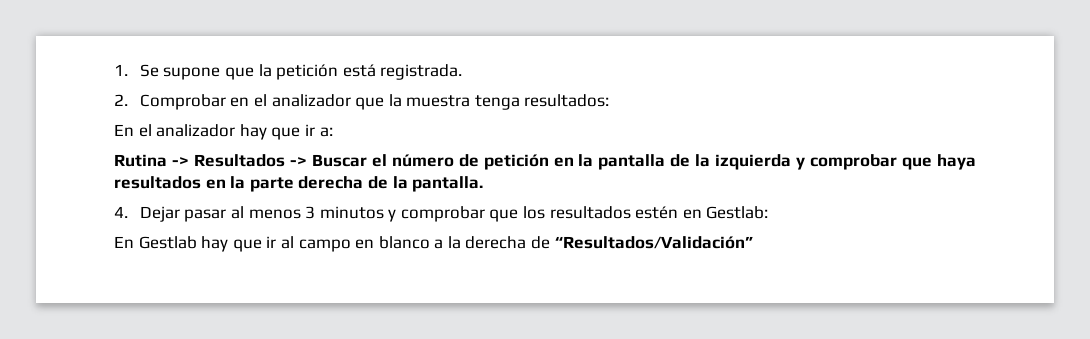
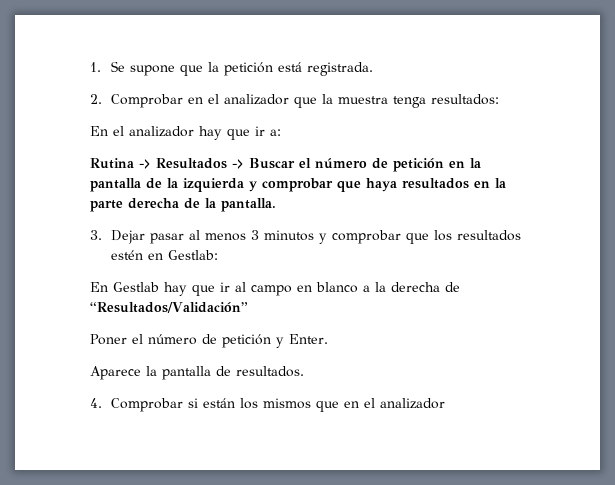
- 4. Dejar pasar al menos 3 minutos y comprobar que los resultados estén en Gestlab:
+ 3. Dejar pasar al menos 3 minutos y comprobar que los resultados estén en Gestlab:
+ Poner el número de petición y Enter.
+ Aparece la pantalla de resultados.
+ 4. Comprobar si están los mismos que en el analizador

